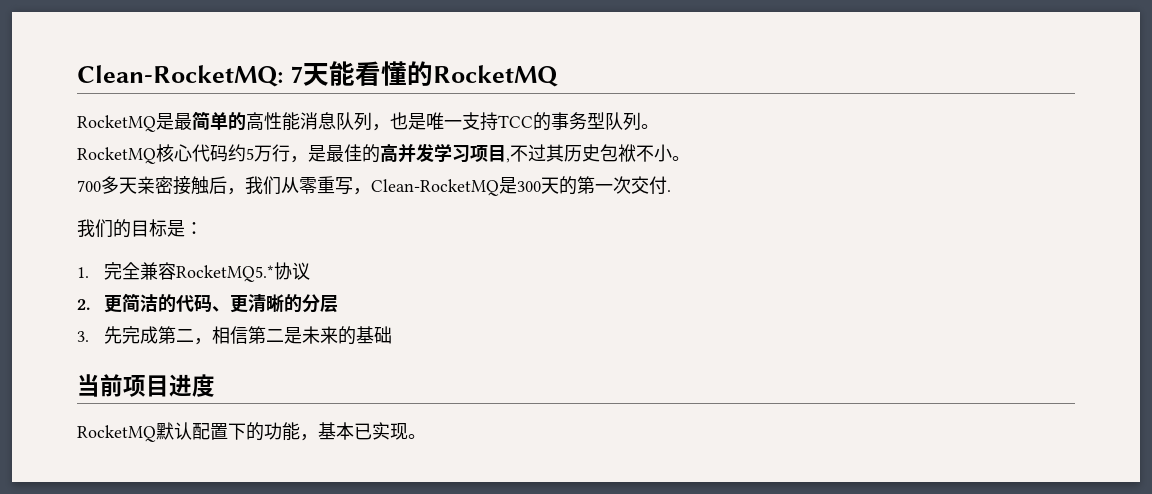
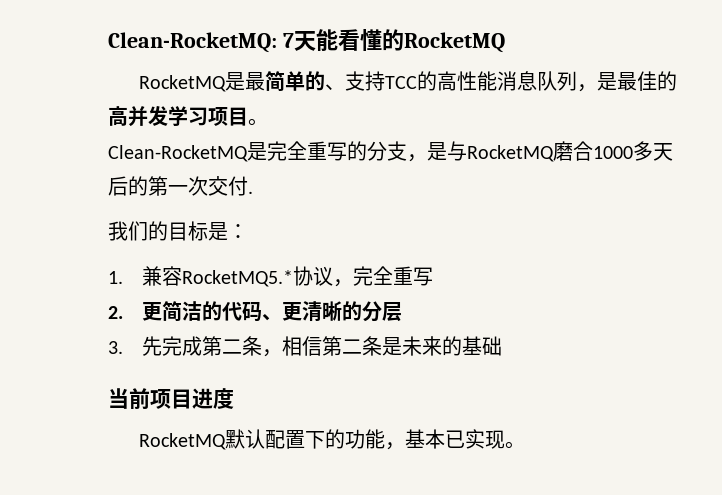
- RocketMQ是最简单的高性能消息队列，也是唯一支持TCC的事务型队列。
- RocketMQ核心代码约5万行，是最佳的高并发学习项目,不过其历史包袱不小。
- 700多天亲密接触后，我们从零重写，Clean-RocketMQ是300天的第一次交付.
+ RocketMQ是最简单的、支持TCC的高性能消息队列，是最佳的高并发学习项目。
+ Clean-RocketMQ是完全重写的分支，是与RocketMQ磨合1000多天后的第一次交付.
- 1.完全兼容RocketMQ5.*协议
+ 1.兼容RocketMQ5.*协议，完全重写
- 3.先完成第二，相信第二是未来的基础
+ 3.先完成第二条，相信第二条是未来的基础

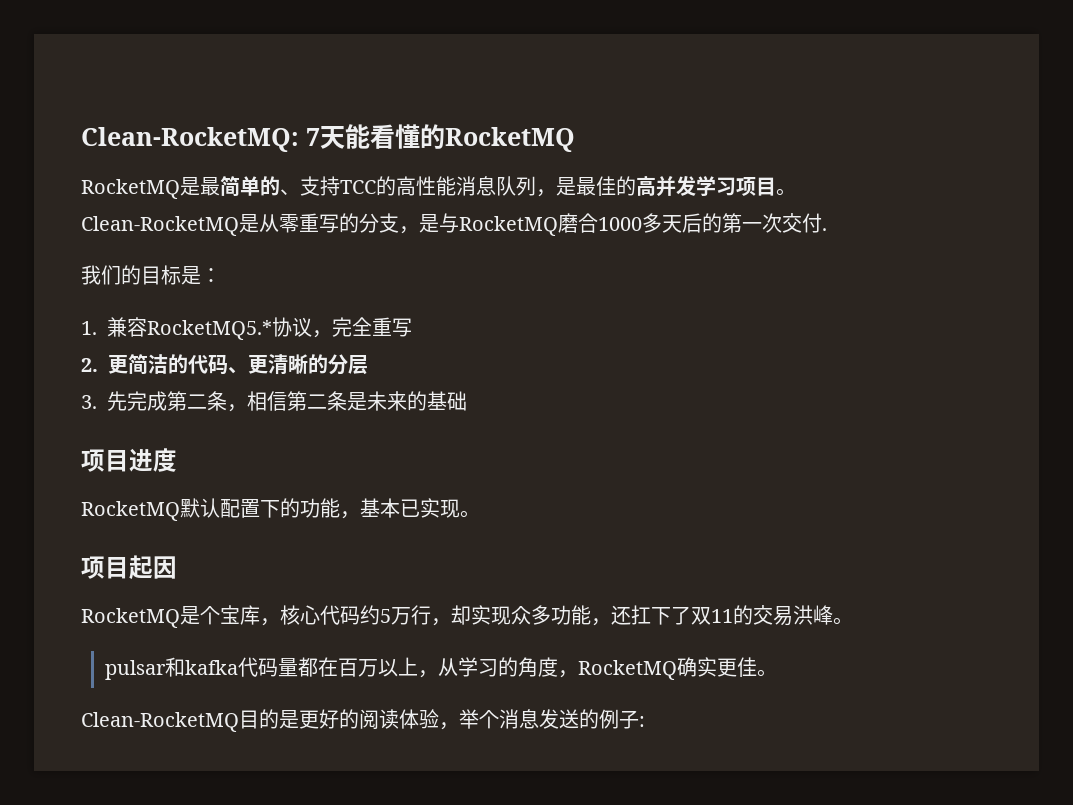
- Clean-RocketMQ是完全重写的分支，是与RocketMQ磨合1000多天后的第一次交付.
+ Clean-RocketMQ是从零重写的分支，是与RocketMQ磨合1000多天后的第一次交付.
- 当前项目进度
+ 项目进度
+ 项目起因
+ RocketMQ是个宝库，核心代码约5万行，却实现众多功能，还扛下了双11的交易洪峰。
+ pulsar和kafka代码量都在百万以上，从学习的角度，RocketMQ确实更佳。
+ Clean-RocketMQ目的是更好的阅读体验，举个消息发送的例子:

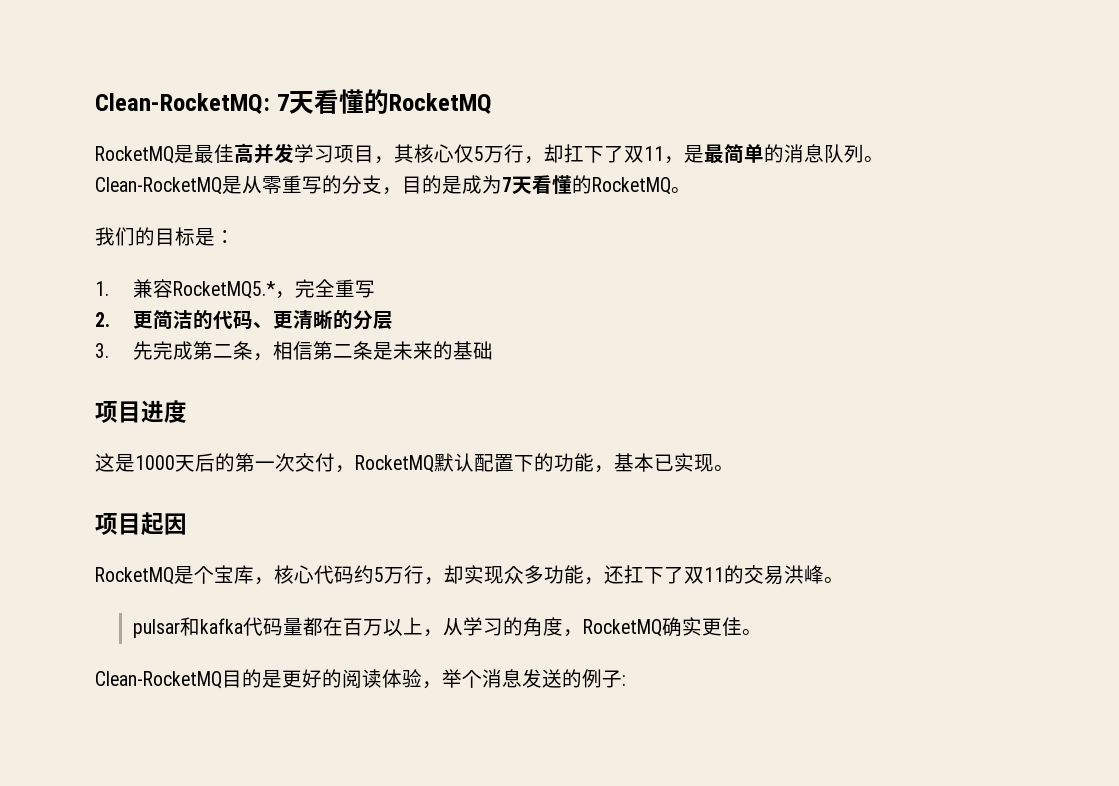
- Clean-RocketMQ: 7天能看懂的RocketMQ
+ Clean-RocketMQ: 7天看懂的RocketMQ
- RocketMQ是最简单的、支持TCC的高性能消息队列，是最佳的高并发学习项目。
+ RocketMQ是最佳高并发学习项目，其核心仅5万行，却扛下了双11，是最简单的消息队列。
- Clean-RocketMQ是从零重写的分支，是与RocketMQ磨合1000多天后的第一次交付.
+ Clean-RocketMQ是从零重写的分支，目的是成为7天看懂的RocketMQ。
- 1.兼容RocketMQ5.*协议，完全重写
+ 1.兼容RocketMQ5.*，完全重写
- RocketMQ默认配置下的功能，基本已实现。
+ 这是1000天后的第一次交付，RocketMQ默认配置下的功能，基本已实现。

